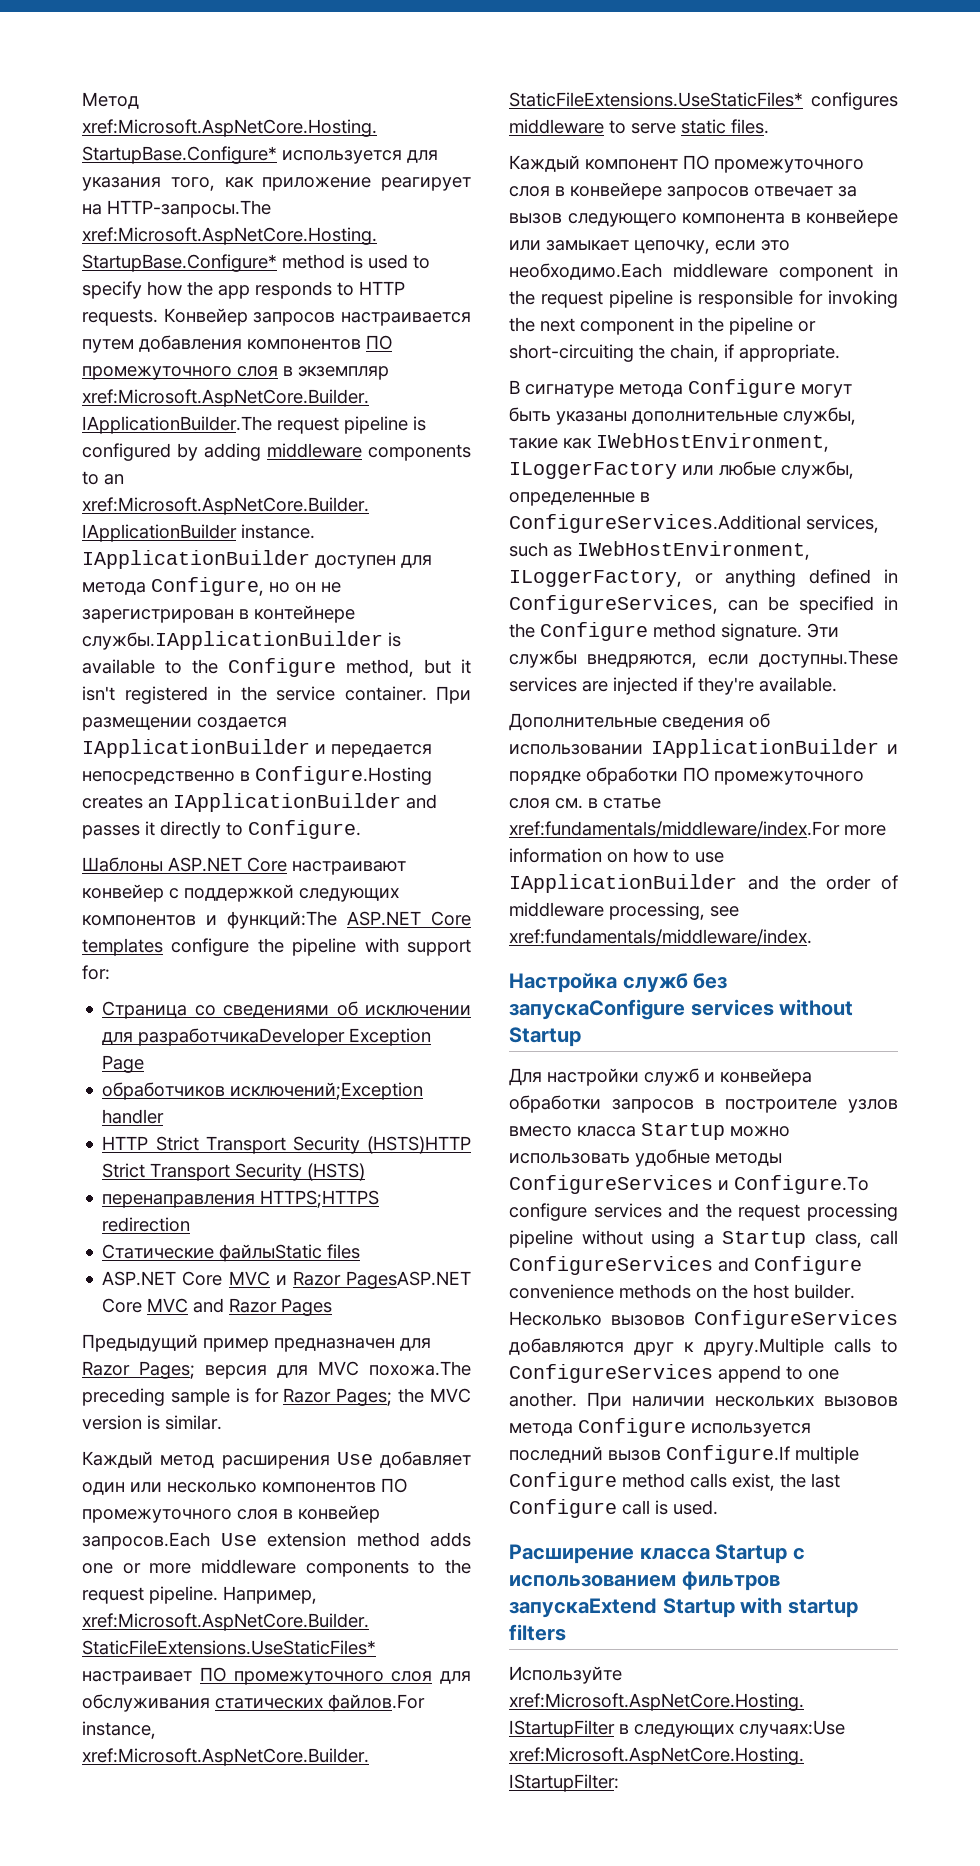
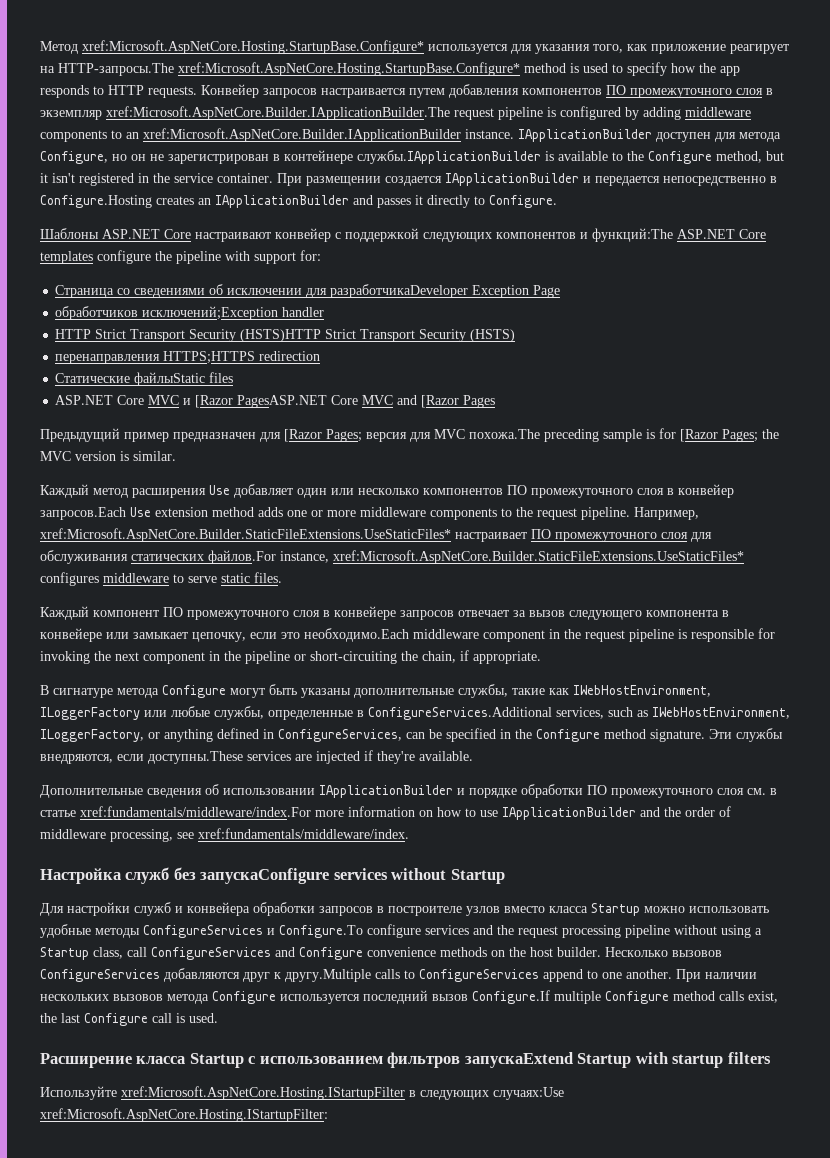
- ASP.NET Core MVC и Razor PagesASP.NET Core MVC and Razor Pages
+ ASP.NET Core MVC и [Razor PagesASP.NET Core MVC and [Razor Pages
- Предыдущий пример предназначен для Razor Pages; версия для MVC похожа.The preceding sample is for Razor Pages; the MVC version is similar.
+ Предыдущий пример предназначен для [Razor Pages; версия для MVC похожа.The preceding sample is for [Razor Pages; the MVC version is similar.

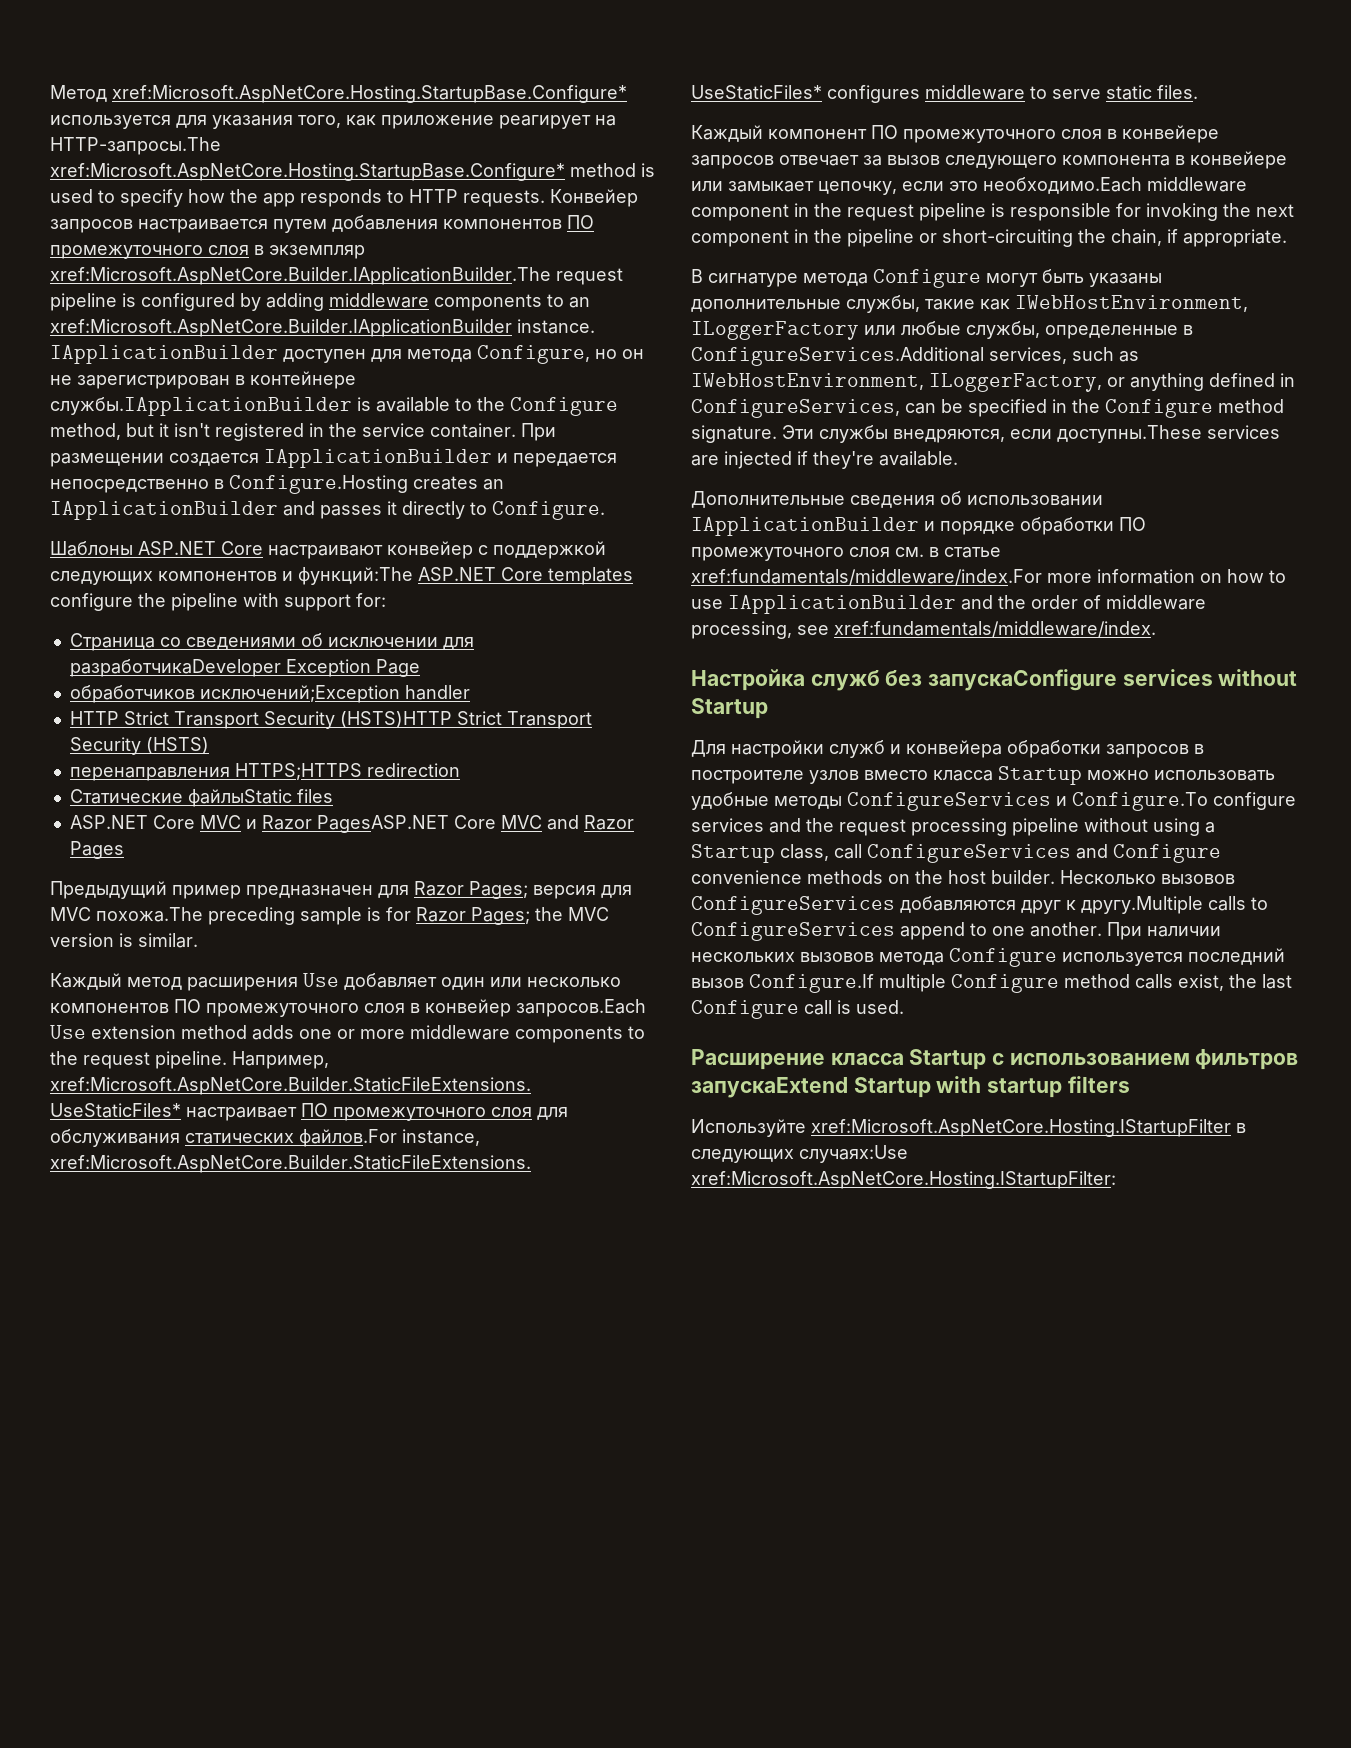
- ASP.NET Core MVC и [Razor PagesASP.NET Core MVC and [Razor Pages
+ ASP.NET Core MVC и Razor PagesASP.NET Core MVC and Razor Pages
- Предыдущий пример предназначен для [Razor Pages; версия для MVC похожа.The preceding sample is for [Razor Pages; the MVC version is similar.
+ Предыдущий пример предназначен для Razor Pages; версия для MVC похожа.The preceding sample is for Razor Pages; the MVC version is similar.

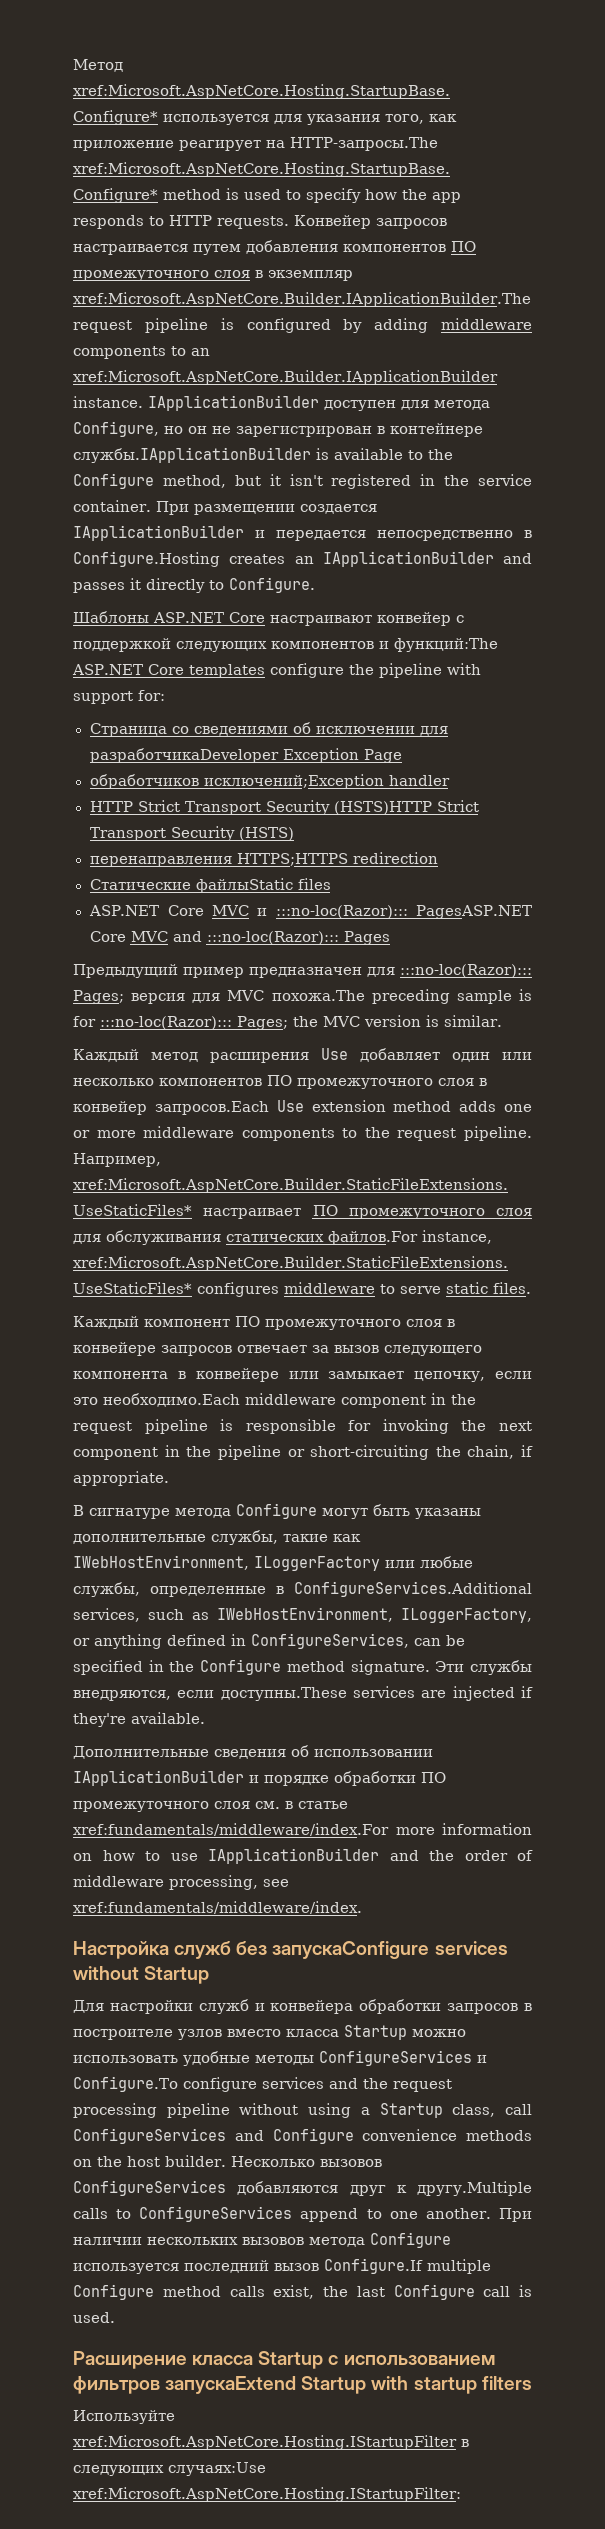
- ASP.NET Core MVC и Razor PagesASP.NET Core MVC and Razor Pages
+ ASP.NET Core MVC и :::no-loc(Razor)::: PagesASP.NET Core MVC and :::no-loc(Razor)::: Pages
- Предыдущий пример предназначен для Razor Pages; версия для MVC похожа.The preceding sample is for Razor Pages; the MVC version is similar.
+ Предыдущий пример предназначен для :::no-loc(Razor)::: Pages; версия для MVC похожа.The preceding sample is for :::no-loc(Razor)::: Pages; the MVC version is similar.

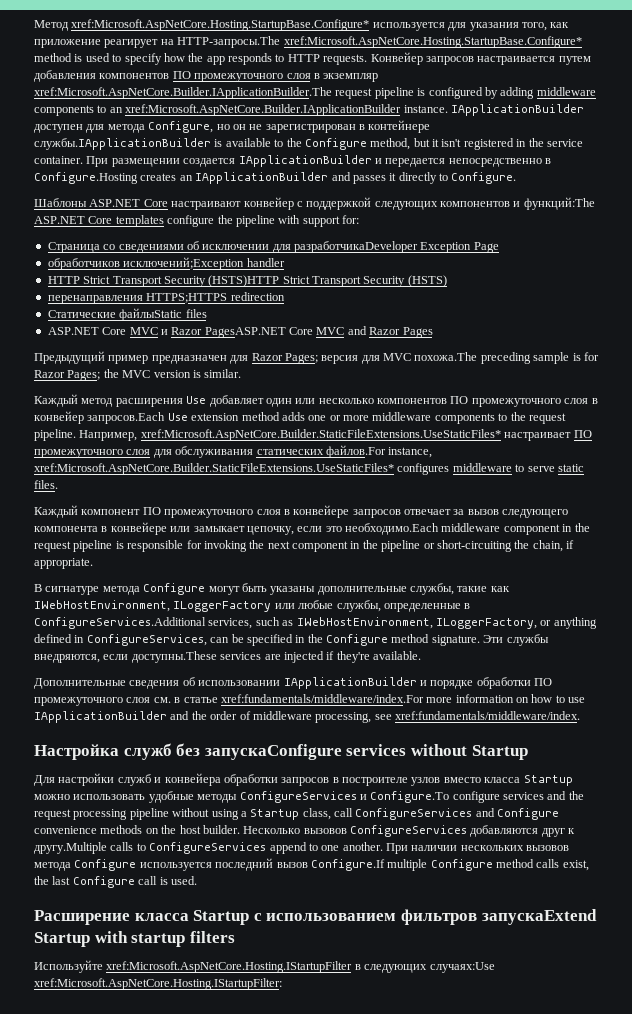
- ASP.NET Core MVC и :::no-loc(Razor)::: PagesASP.NET Core MVC and :::no-loc(Razor)::: Pages
+ ASP.NET Core MVC и Razor PagesASP.NET Core MVC and Razor Pages
- Предыдущий пример предназначен для :::no-loc(Razor)::: Pages; версия для MVC похожа.The preceding sample is for :::no-loc(Razor)::: Pages; the MVC version is similar.
+ Предыдущий пример предназначен для Razor Pages; версия для MVC похожа.The preceding sample is for Razor Pages; the MVC version is similar.

